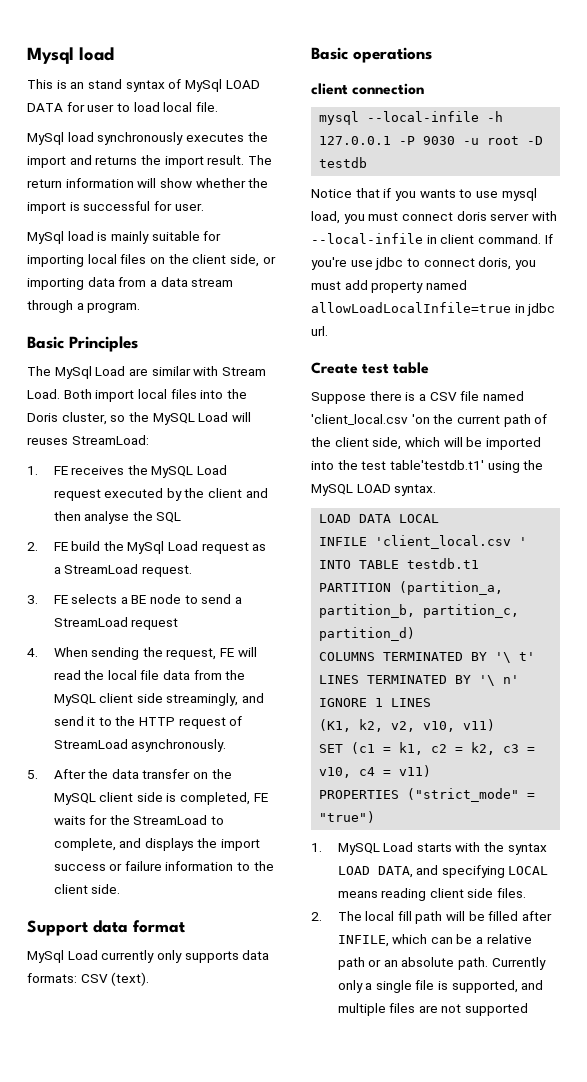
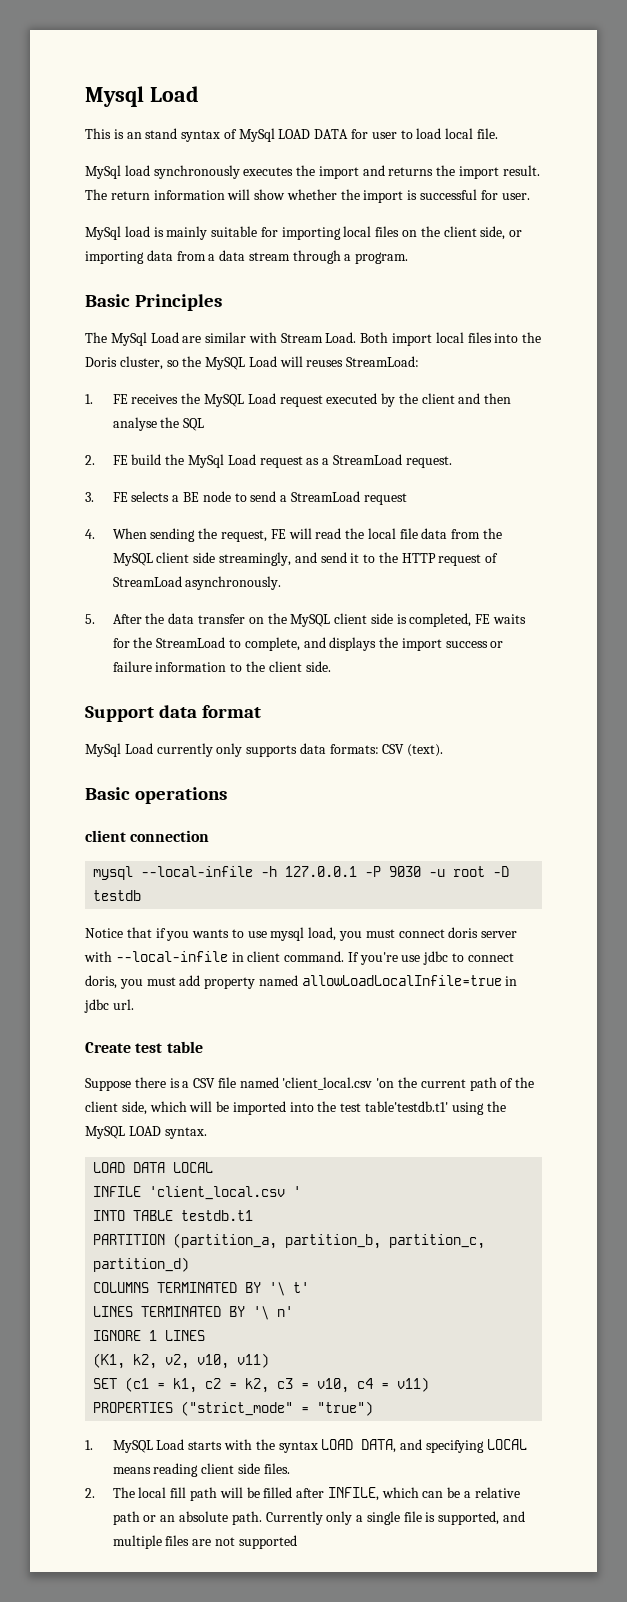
- Mysql load
+ Mysql Load

